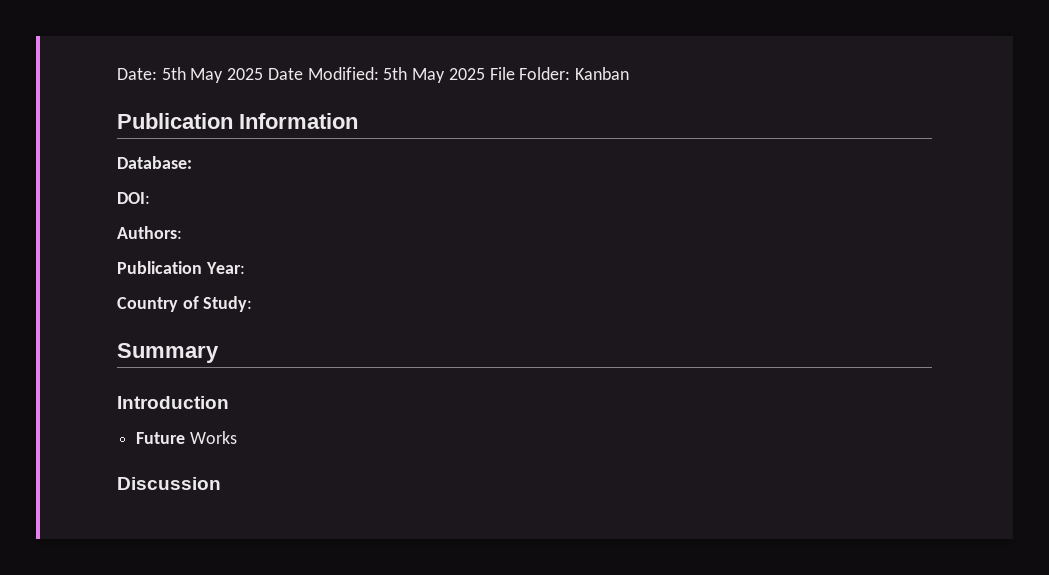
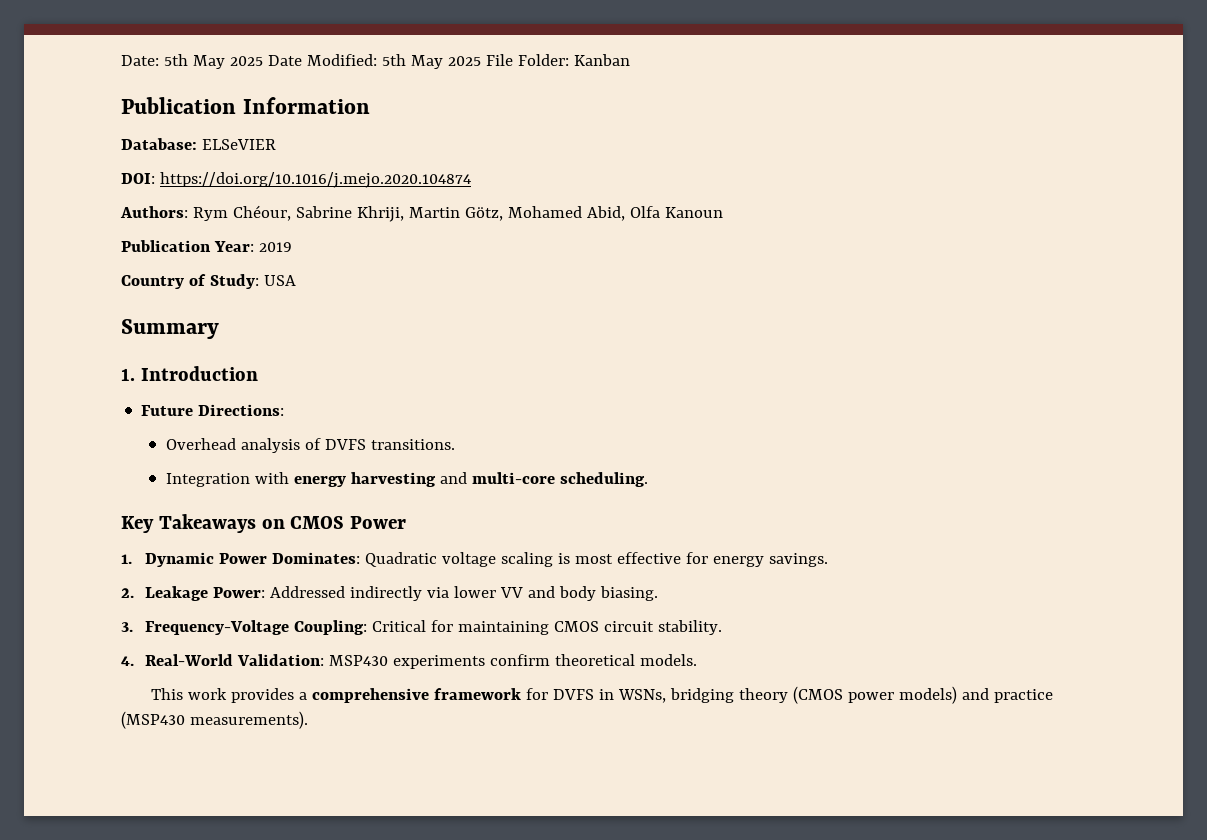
- Database:
+ Database: ELSeVIER
- DOI:
+ DOI: https://doi.org/10.1016/j.mejo.2020.104874
- Authors:
+ Authors: Rym Chéour, Sabrine Khriji, Martin Götz, Mohamed Abid, Olfa Kanoun
- Publication Year:
+ Publication Year: 2019
- Country of Study:
+ Country of Study: USA
- Introduction
+ 1. Introduction
- Future Works
- Discussion
+ Future Directions:
+ Overhead analysis of DVFS transitions.
+ Integration with energy harvesting and multi-core scheduling.
+ Key Takeaways on CMOS Power
+ 1. Dynamic Power Dominates: Quadratic voltage scaling is most effective for energy savings.
+ 2. Leakage Power: Addressed indirectly via lower VV and body biasing.
+ 3. Frequency-Voltage Coupling: Critical for maintaining CMOS circuit stability.
+ 4. Real-World Validation: MSP430 experiments confirm theoretical models.
+ This work provides a comprehensive framework for DVFS in WSNs, bridging theory (CMOS power models) and practice (MSP430 measurements).

